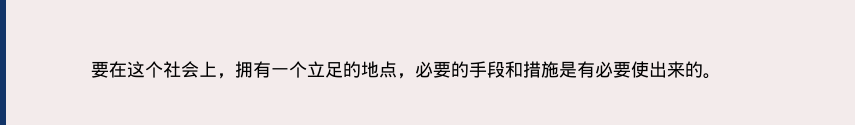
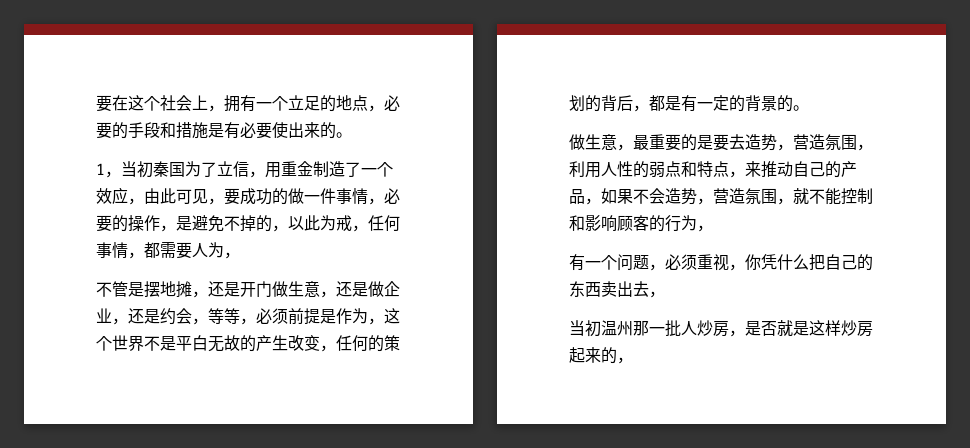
+ 1，当初秦国为了立信，用重金制造了一个效应，由此可见，要成功的做一件事情，必要的操作，是避免不掉的，以此为戒，任何事情，都需要人为，
+ 不管是摆地摊，还是开门做生意，还是做企业，还是约会，等等，必须前提是作为，这个世界不是平白无故的产生改变，任何的策划的背后，都是有一定的背景的。
+ 做生意，最重要的是要去造势，营造氛围，利用人性的弱点和特点，来推动自己的产品，如果不会造势，营造氛围，就不能控制和影响顾客的行为，
+ 有一个问题，必须重视，你凭什么把自己的东西卖出去，
+ 当初温州那一批人炒房，是否就是这样炒房起来的，

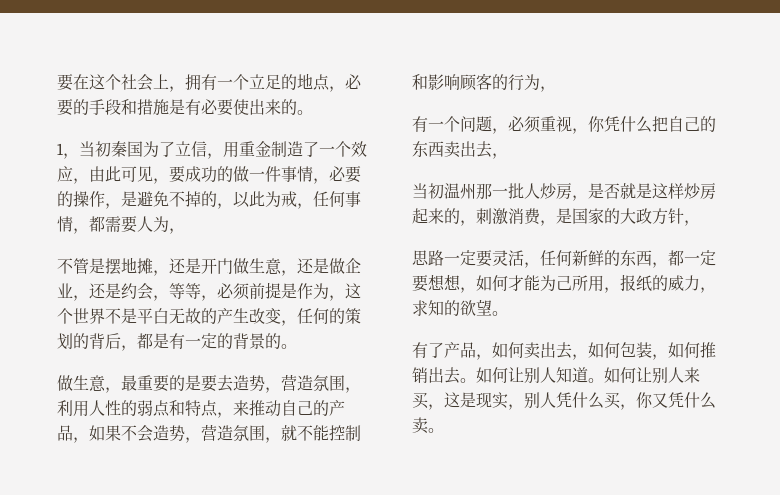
- 当初温州那一批人炒房，是否就是这样炒房起来的，
+ 当初温州那一批人炒房，是否就是这样炒房起来的，刺激消费，是国家的大政方针，
+ 思路一定要灵活，任何新鲜的东西，都一定要想想，如何才能为己所用，报纸的威力，求知的欲望。
+ 有了产品，如何卖出去，如何包装，如何推销出去。如何让别人知道。如何让别人来买，这是现实，别人凭什么买，你又凭什么卖。

